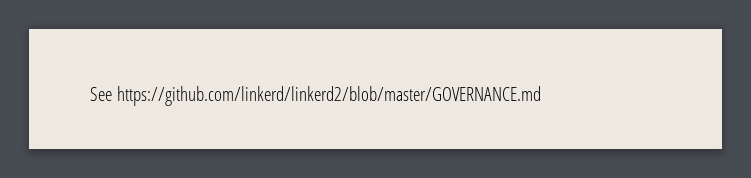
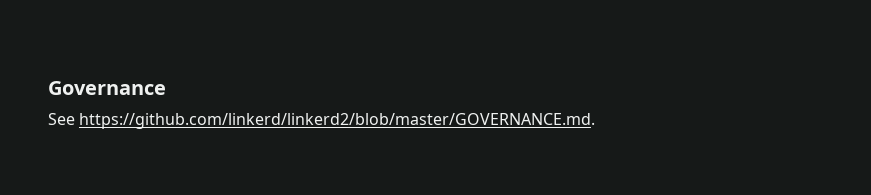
- See https://github.com/linkerd/linkerd2/blob/master/GOVERNANCE.md
+ Governance
+ See https://github.com/linkerd/linkerd2/blob/master/GOVERNANCE.md.

